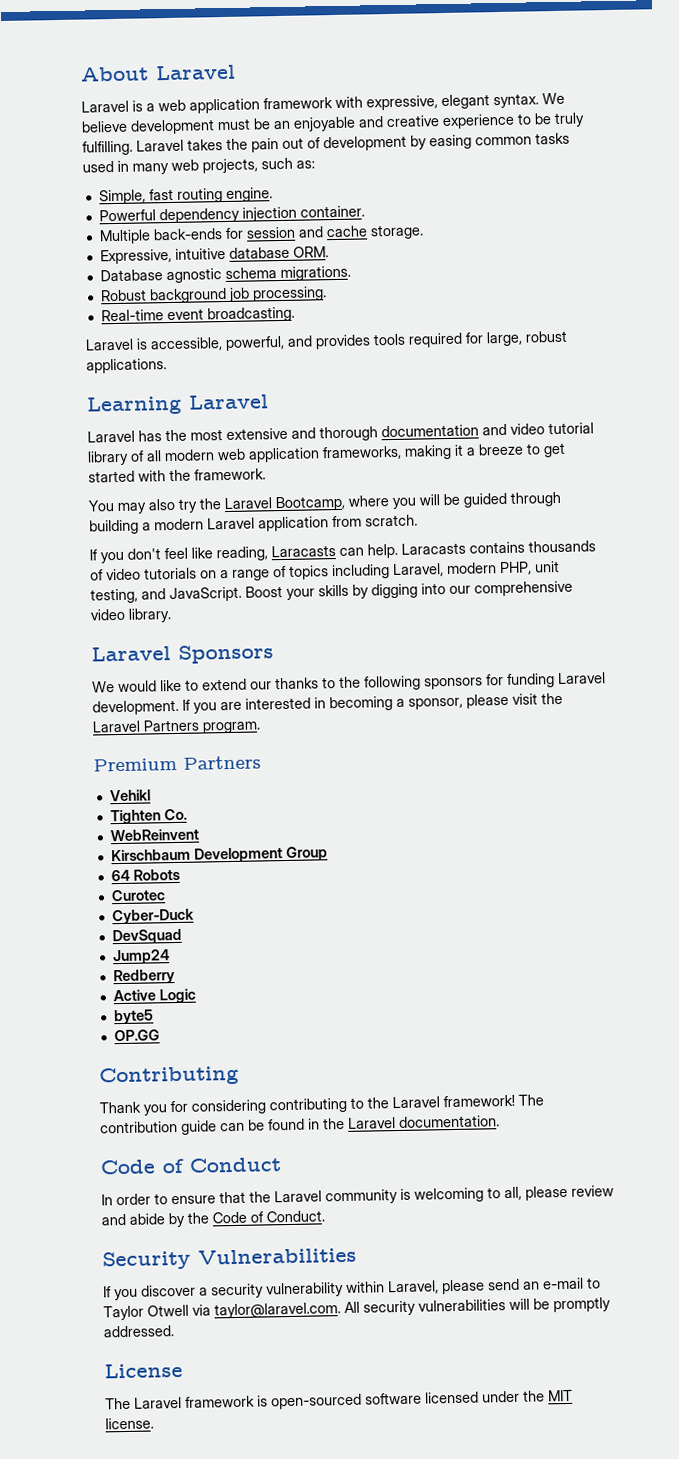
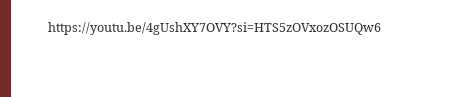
- About Laravel
- Laravel is a web application framework with expressive, elegant syntax. We believe development must be an enjoyable and creative experience to be truly fulfilling. Laravel takes the pain out of development by easing common tasks used in many web projects, such as:
- Simple, fast routing engine.
- Powerful dependency injection container.
- Multiple back-ends for session and cache storage.
- Expressive, intuitive database ORM.
- Database agnostic schema migrations.
- Robust background job processing.
- Real-time event broadcasting.
- Laravel is accessible, powerful, and provides tools required for large, robust applications.
- Learning Laravel
- Laravel has the most extensive and thorough documentation and video tutorial library of all modern web application frameworks, making it a breeze to get started with the framework.
- You may also try the Laravel Bootcamp, where you will be guided through building a modern Laravel application from scratch.
- If you don't feel like reading, Laracasts can help. Laracasts contains thousands of video tutorials on a range of topics including Laravel, modern PHP, unit testing, and JavaScript. Boost your skills by digging into our comprehensive video library.
- Laravel Sponsors
- We would like to extend our thanks to the following sponsors for funding Laravel development. If you are interested in becoming a sponsor, please visit the Laravel Partners program.
- Premium Partners
- Vehikl
- Tighten Co.
- WebReinvent
- Kirschbaum Development Group
- 64 Robots
- Curotec
- Cyber-Duck
- DevSquad
- Jump24
- Redberry
- Active Logic
- byte5
- OP.GG
- Contributing
- Thank you for considering contributing to the Laravel framework! The contribution guide can be found in the Laravel documentation.
- Code of Conduct
- In order to ensure that the Laravel community is welcoming to all, please review and abide by the Code of Conduct.
- Security Vulnerabilities
- If you discover a security vulnerability within Laravel, please send an e-mail to Taylor Otwell via taylor@laravel.com. All security vulnerabilities will be promptly addressed.
- License
- The Laravel framework is open-sourced software licensed under the MIT license.
+ https://youtu.be/4gUshXY7OVY?si=HTS5zOVxozOSUQw6

